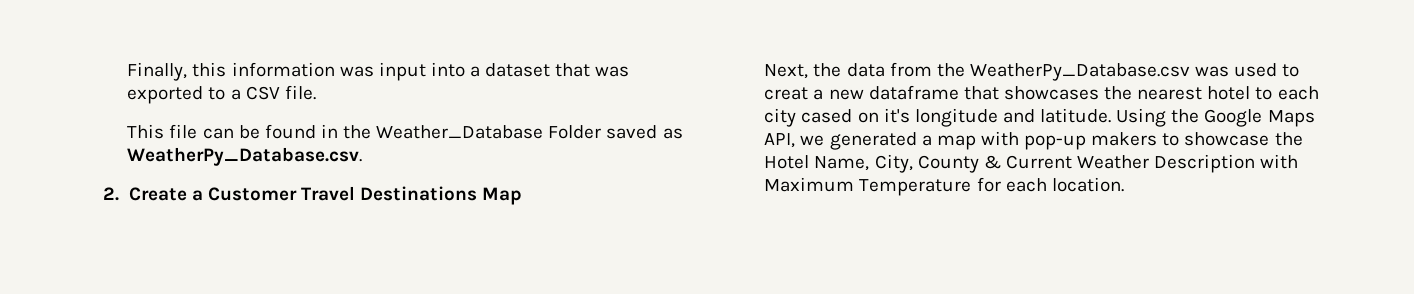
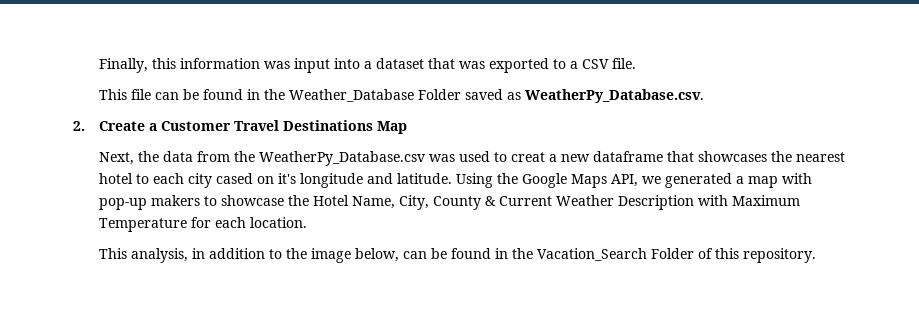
+ This analysis, in addition to the image below, can be found in the Vacation_Search Folder of this repository.

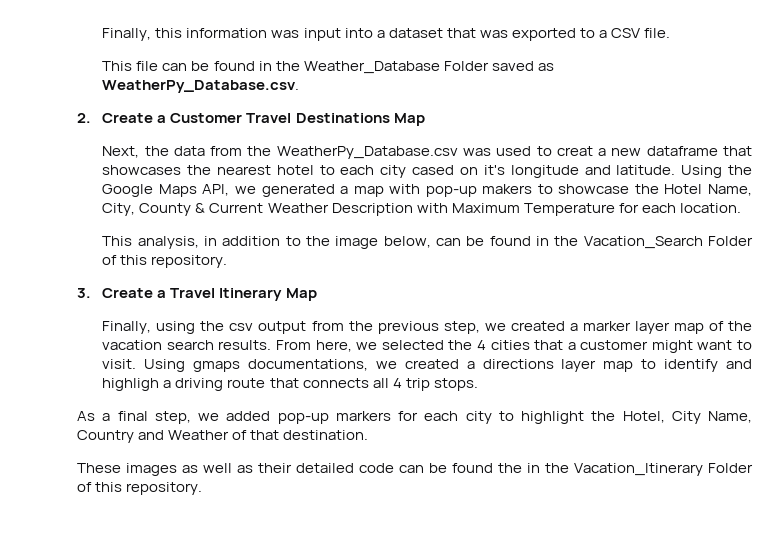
+ 3. Create a Travel Itinerary Map
+ Finally, using the csv output from the previous step, we created a marker layer map of the vacation search results. From here, we selected the 4 cities that a customer might want to visit. Using gmaps documentations, we created a directions layer map to identify and highligh a driving route that connects all 4 trip stops.
+ As a final step, we added pop-up markers for each city to highlight the Hotel, City Name, Country and Weather of that destination.
+ These images as well as their detailed code can be found the in the Vacation_Itinerary Folder of this repository.

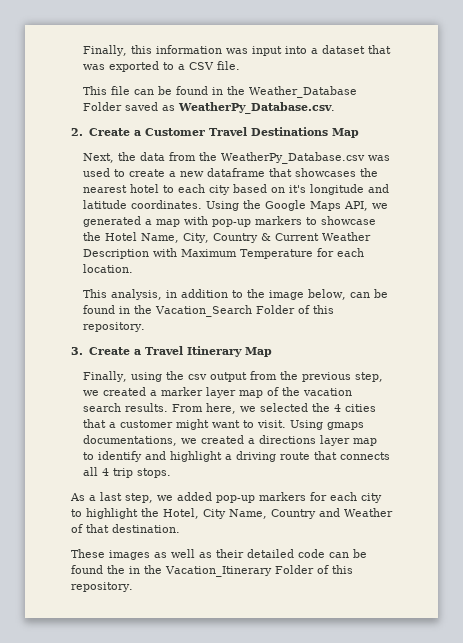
- Next, the data from the WeatherPy_Database.csv was used to creat a new dataframe that showcases the nearest hotel to each city cased on it's longitude and latitude.
+ Next, the data from the WeatherPy_Database.csv was used to create a new dataframe that showcases the nearest hotel to each city based on it's longitude and latitude coordinates.
- Using the Google Maps API, we generated a map with pop-up makers to showcase the Hotel Name, City, County & Current Weather Description with Maximum Temperature for each location.
+ Using the Google Maps API, we generated a map with pop-up markers to showcase the Hotel Name, City, Country & Current Weather Description with Maximum Temperature for each location.
- Using gmaps documentations, we created a directions layer map to identify and highligh a driving route that connects all 4 trip stops.
+ Using gmaps documentations, we created a directions layer map to identify and highlight a driving route that connects all 4 trip stops.
- As a final step, we added pop-up markers for each city to highlight the Hotel, City Name, Country and Weather of that destination.
+ As a last step, we added pop-up markers for each city to highlight the Hotel, City Name, Country and Weather of that destination.

